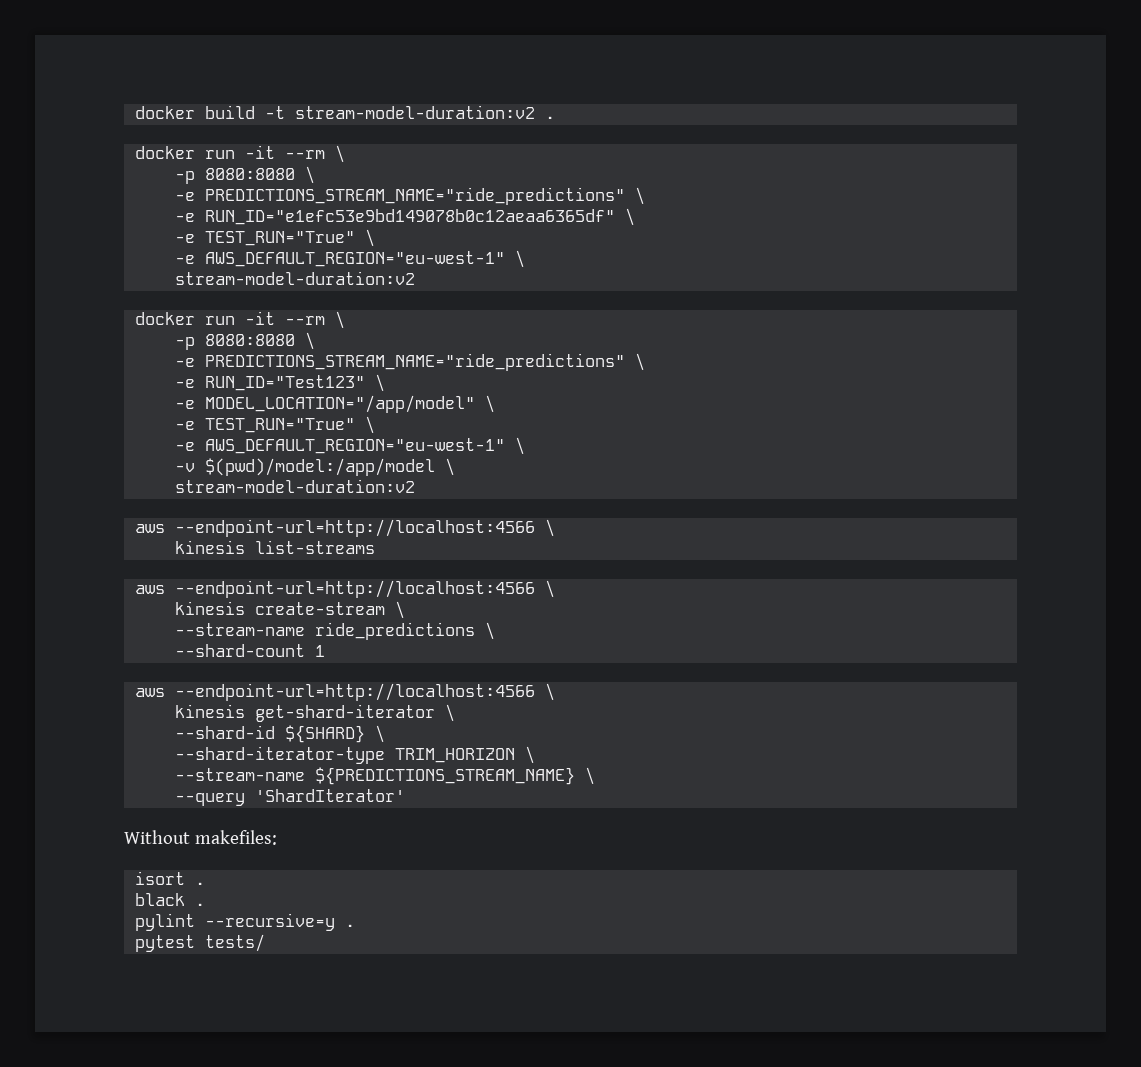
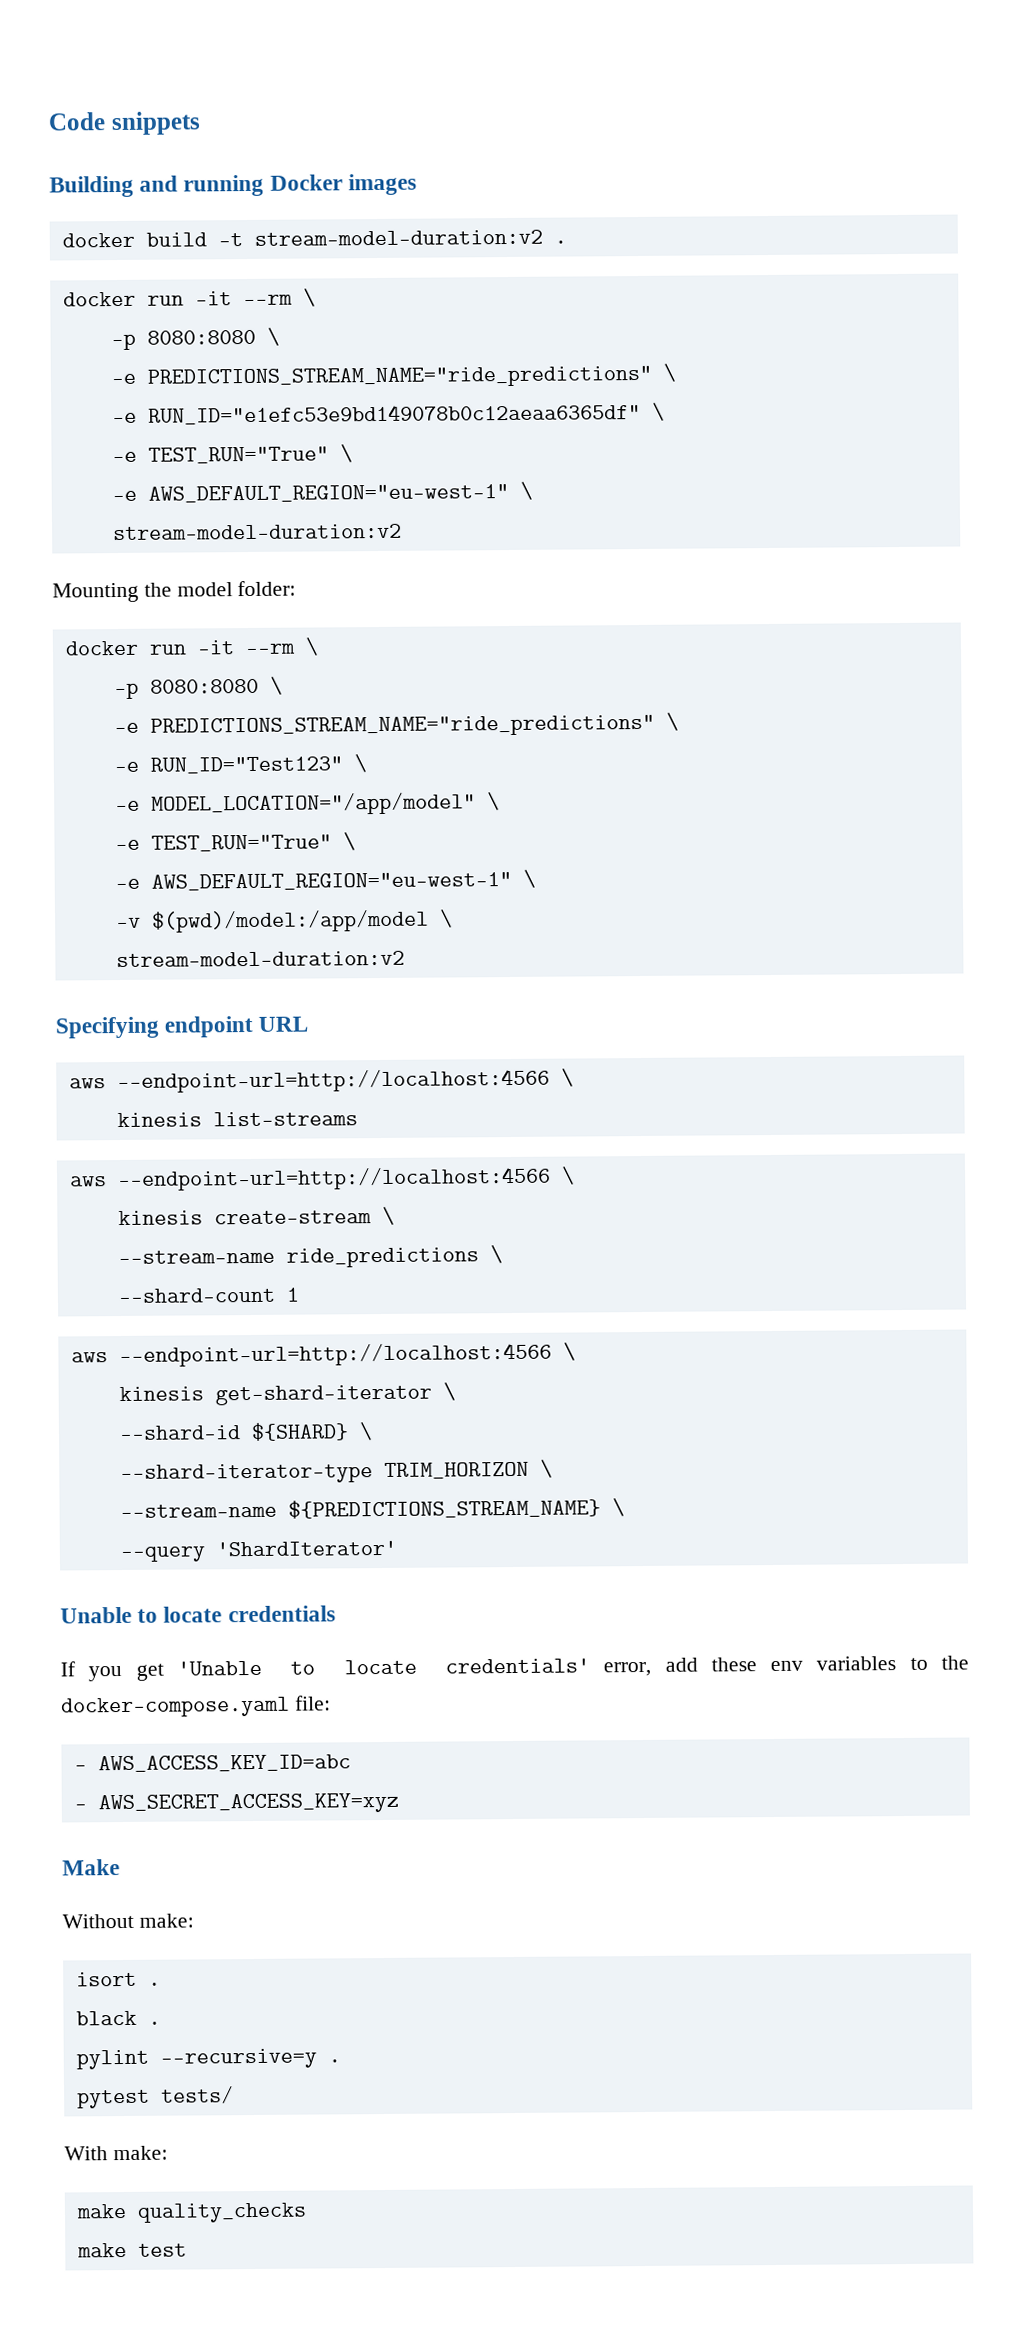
+ Code snippets
+ Building and running Docker images
+ Mounting the model folder:
+ Specifying endpoint URL
+ Unable to locate credentials
+ If you get 'Unable to locate credentials' error, add these env variables to the docker-compose.yaml file:
+ - AWS_ACCESS_KEY_ID=abc
+ - AWS_SECRET_ACCESS_KEY=xyz
+ Make
- Without makefiles:
+ Without make:
+ With make:
+ make quality_checks
+ make test

